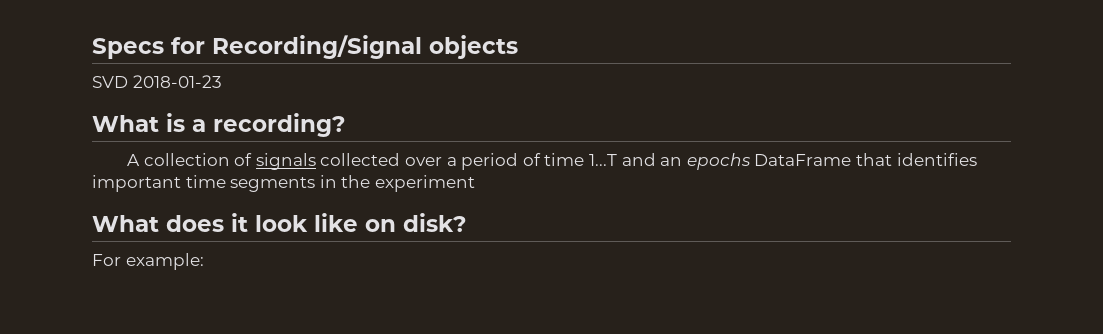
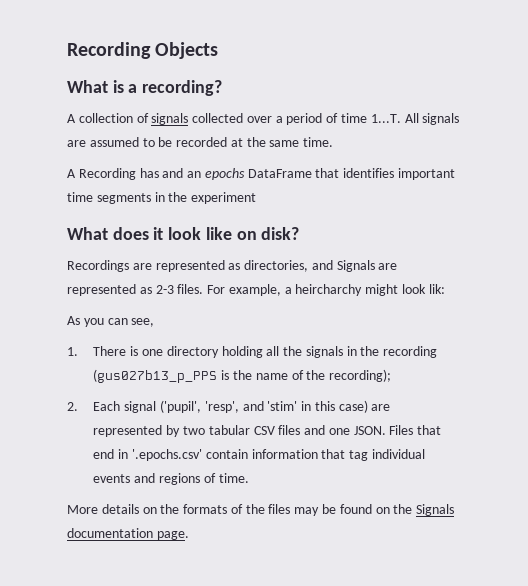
- Specs for Recording/Signal objects
- SVD 2018-01-23
+ Recording Objects
- A collection of signals collected over a period of time 1...T and an epochs DataFrame that identifies important time segments in the experiment
+ A collection of signals collected over a period of time 1...T. All signals are assumed to be recorded at the same time.
+ A Recording has and an epochs DataFrame that identifies important time segments in the experiment
- For example:
+ Recordings are represented as directories, and Signals are represented as 2-3 files. For example, a heircharchy might look lik:
+ As you can see,
+ 1. There is one directory holding all the signals in the recording (gus027b13_p_PPS is the name of the recording);
+ 2. Each signal ('pupil', 'resp', and 'stim' in this case) are represented by two tabular CSV files and one JSON. Files that end in '.epochs.csv' contain information that tag individual events and regions of time.
+ More details on the formats of the files may be found on the Signals documentation page.

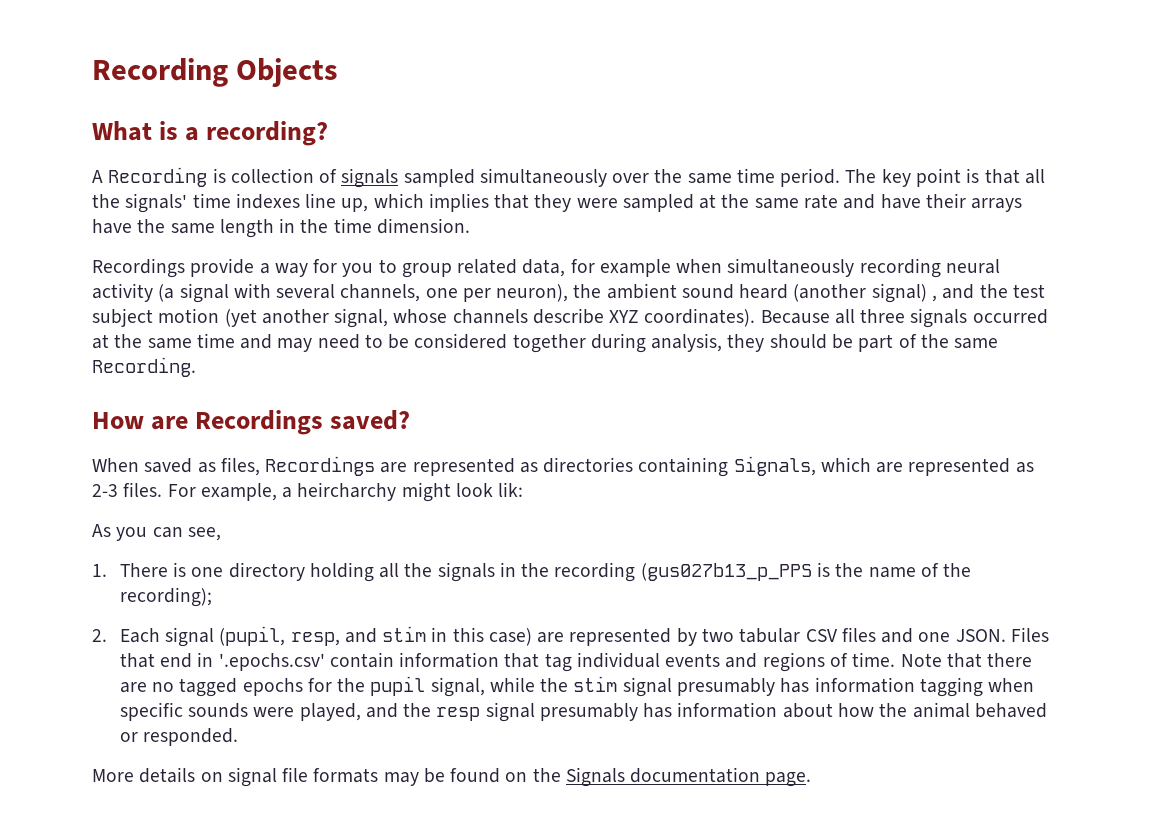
- A collection of signals collected over a period of time 1...T. All signals are assumed to be recorded at the same time.
- A Recording has and an epochs DataFrame that identifies important time segments in the experiment
- What does it look like on disk?
- Recordings are represented as directories, and Signals are represented as 2-3 files.
+ A Recording is collection of signals sampled simultaneously over the same time period. The key point is that all the signals' time indexes line up, which implies that they were sampled at the same rate and have their arrays have the same length in the time dimension.
+ Recordings provide a way for you to group related data, for example when simultaneously recording neural activity (a signal with several channels, one per neuron), the ambient sound heard (another signal) , and the test subject motion (yet another signal, whose channels describe XYZ coordinates). Because all three signals occurred at the same time and may need to be considered together during analysis, they should be part of the same Recording.
+ How are Recordings saved?
+ When saved as files, Recordings are represented as directories containing Signals, which are represented as 2-3 files.
- 2. Each signal ('pupil', 'resp', and 'stim' in this case) are represented by two tabular CSV files and one JSON.
+ 2. Each signal (pupil, resp, and stim in this case) are represented by two tabular CSV files and one JSON.
- Files that end in '.epochs.csv' contain information that tag individual events and regions of time.
- More details on the formats of the files may be found on the Signals documentation page.
+ Files that end in '.epochs.csv' contain information that tag individual events and regions of time. Note that there are no tagged epochs for the pupil signal, while the stim signal presumably has information tagging when specific sounds were played, and the resp signal presumably has information about how the animal behaved or responded.
+ More details on signal file formats may be found on the Signals documentation page.

